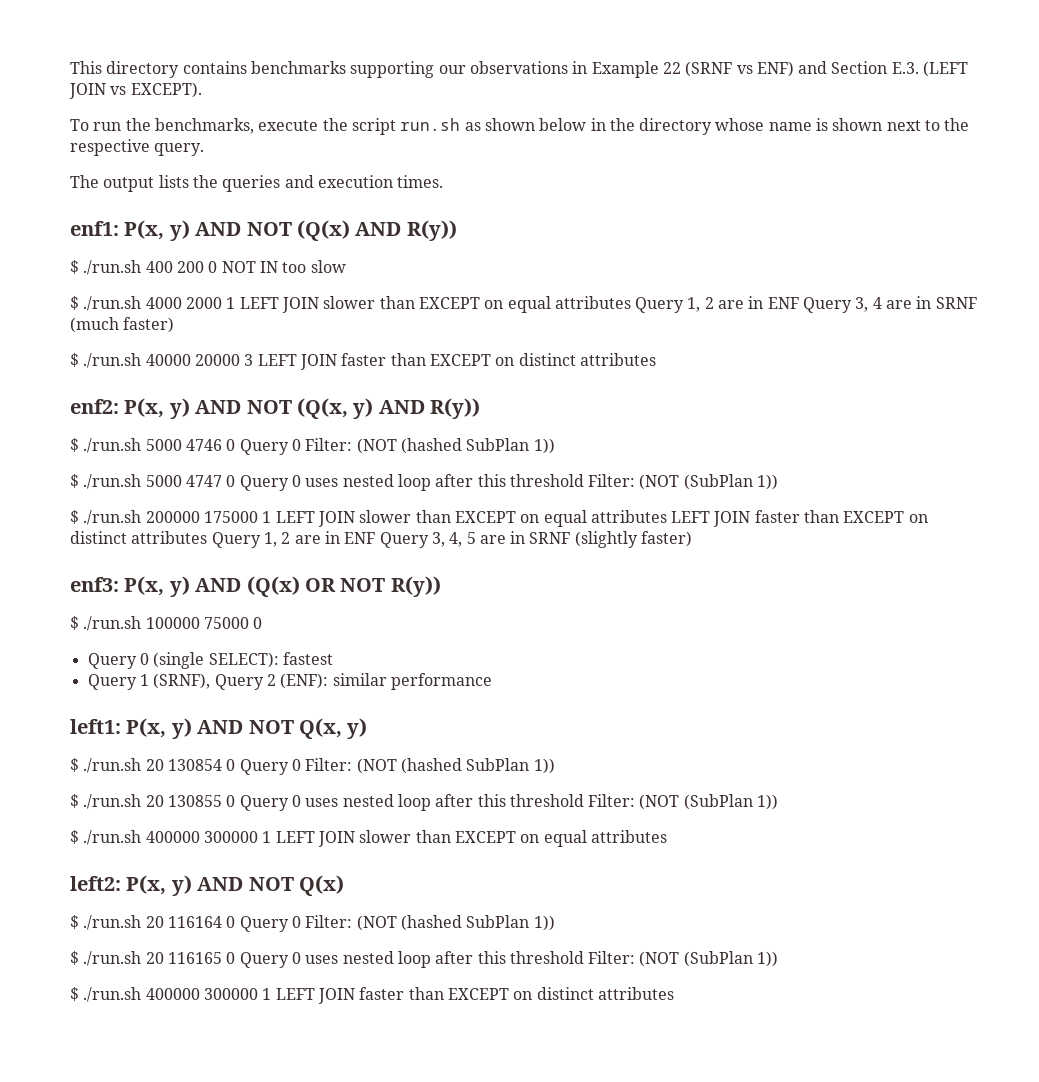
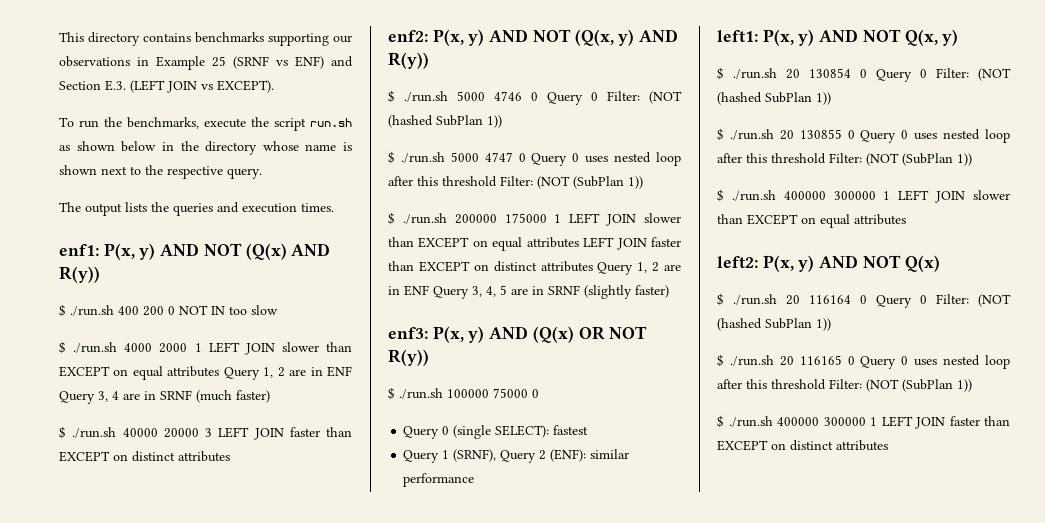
- This directory contains benchmarks supporting our observations in Example 22 (SRNF vs ENF) and Section E.3. (LEFT JOIN vs EXCEPT).
+ This directory contains benchmarks supporting our observations in Example 25 (SRNF vs ENF) and Section E.3. (LEFT JOIN vs EXCEPT).

